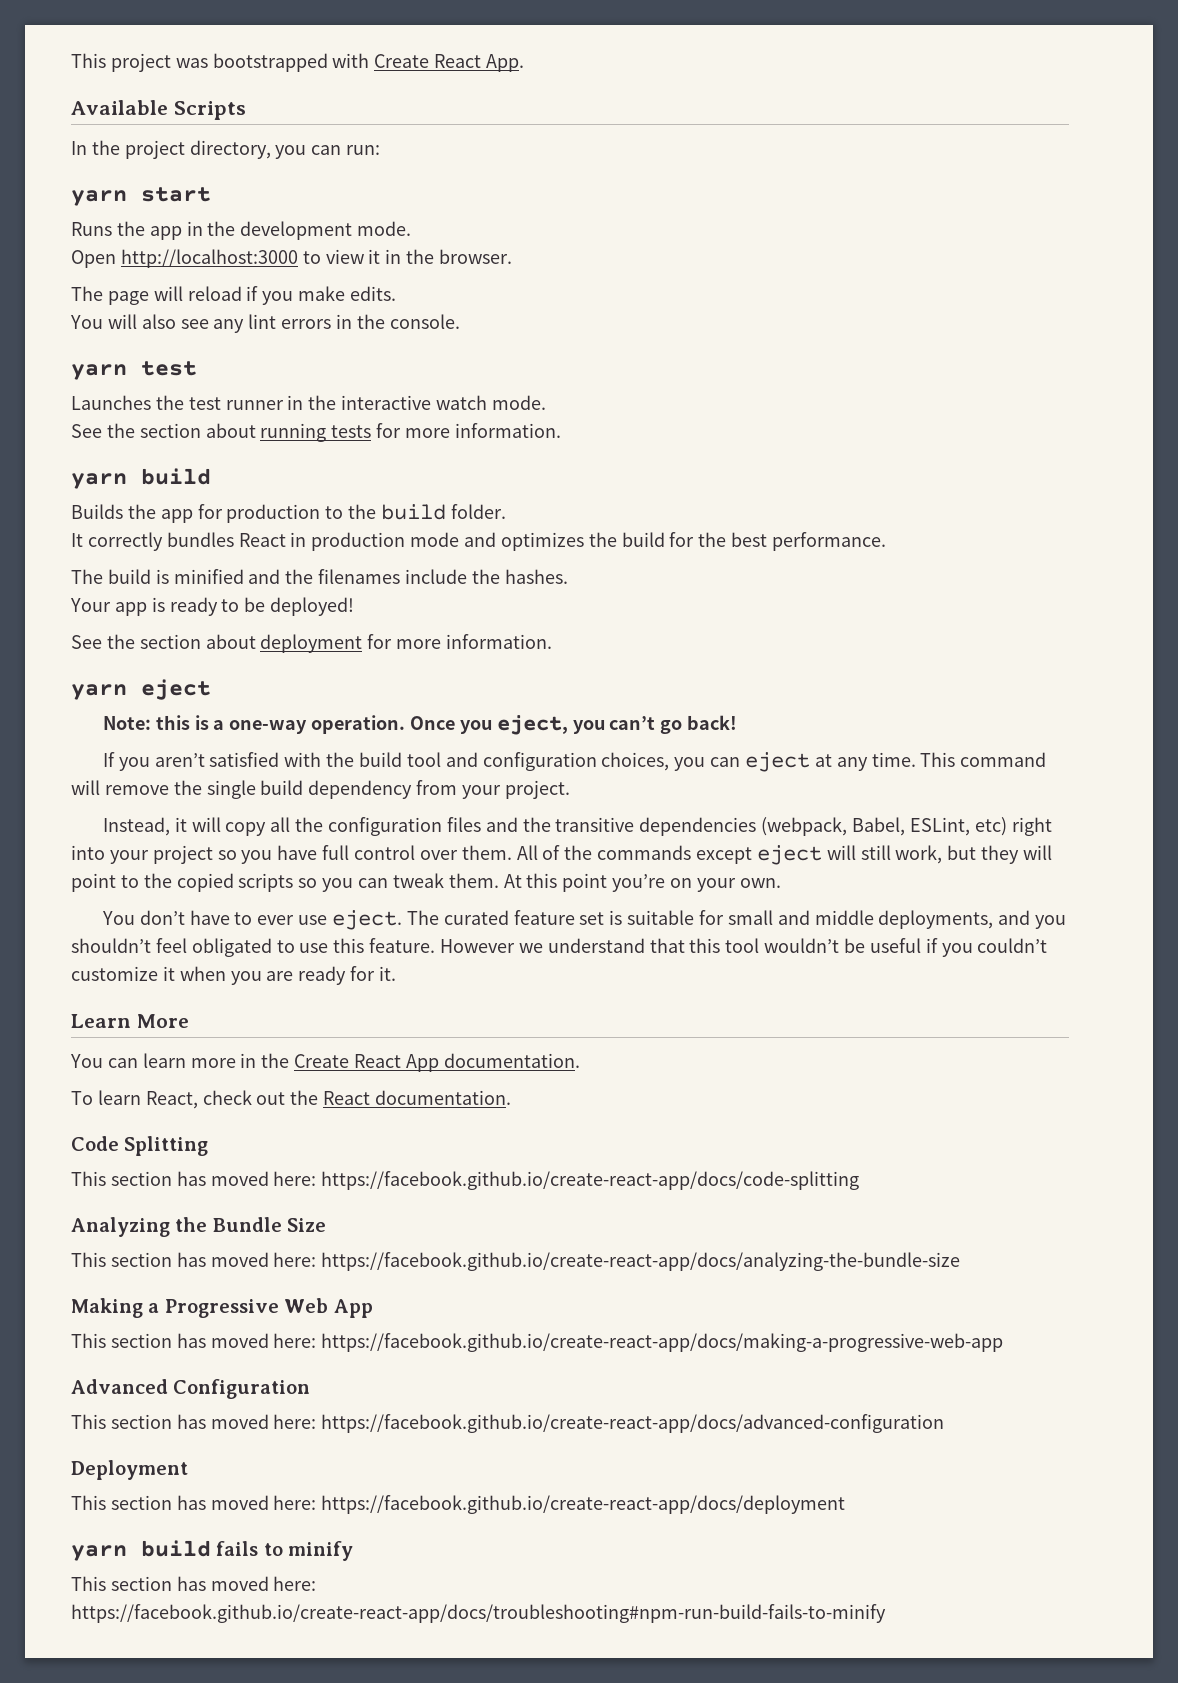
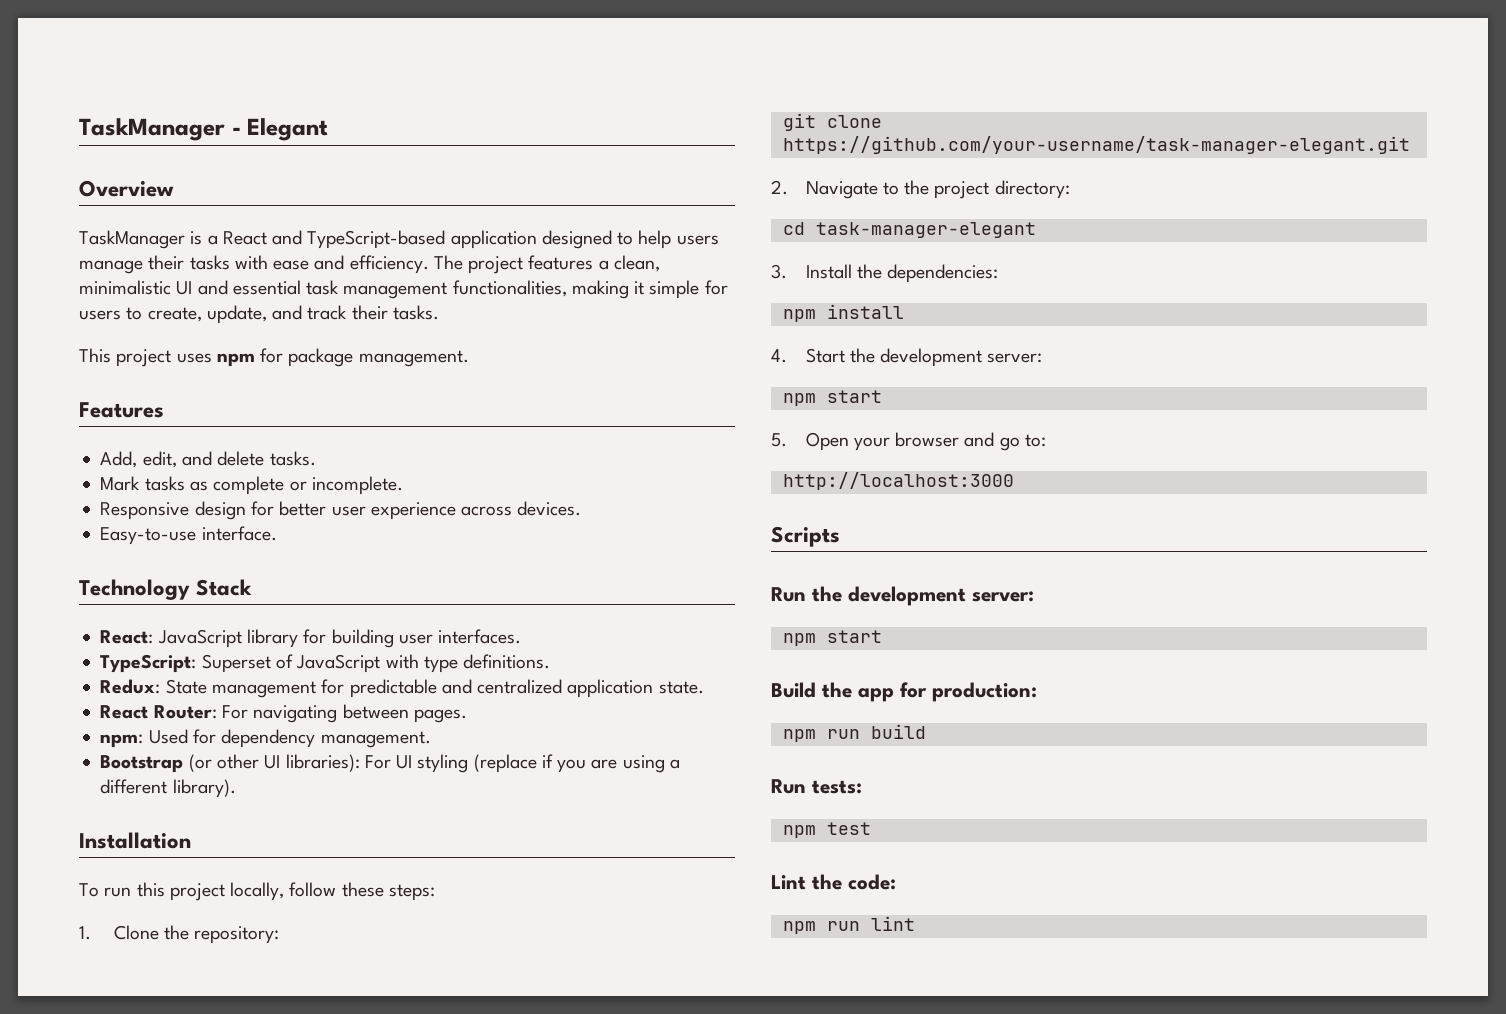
- This project was bootstrapped with Create React App.
- Available Scripts
- In the project directory, you can run:
- yarn start
- Runs the app in the development mode.
- Open http://localhost:3000 to view it in the browser.
- The page will reload if you make edits.
- You will also see any lint errors in the console.
- yarn test
- Launches the test runner in the interactive watch mode.
- See the section about running tests for more information.
- yarn build
- Builds the app for production to the build folder.
- It correctly bundles React in production mode and optimizes the build for the best performance.
- The build is minified and the filenames include the hashes.
- Your app is ready to be deployed!
- See the section about deployment for more information.
- yarn eject
- Note: this is a one-way operation. Once you eject, you can’t go back!
- If you aren’t satisfied with the build tool and configuration choices, you can eject at any time. This command will remove the single build dependency from your project.
- Instead, it will copy all the configuration files and the transitive dependencies (webpack, Babel, ESLint, etc) right into your project so you have full control over them. All of the commands except eject will still work, but they will point to the copied scripts so you can tweak them. At this point you’re on your own.
- You don’t have to ever use eject. The curated feature set is suitable for small and middle deployments, and you shouldn’t feel obligated to use this feature. However we understand that this tool wouldn’t be useful if you couldn’t customize it when you are ready for it.
- Learn More
- You can learn more in the Create React App documentation.
- To learn React, check out the React documentation.
- Code Splitting
- This section has moved here: https://facebook.github.io/create-react-app/docs/code-splitting
- Analyzing the Bundle Size
- This section has moved here: https://facebook.github.io/create-react-app/docs/analyzing-the-bundle-size
- Making a Progressive Web App
- This section has moved here: https://facebook.github.io/create-react-app/docs/making-a-progressive-web-app
- Advanced Configuration
- This section has moved here: https://facebook.github.io/create-react-app/docs/advanced-configuration
- Deployment
- This section has moved here: https://facebook.github.io/create-react-app/docs/deployment
- yarn build fails to minify
- This section has moved here: https://facebook.github.io/create-react-app/docs/troubleshooting#npm-run-build-fails-to-minify
+ TaskManager - Elegant
+ Overview
+ TaskManager is a React and TypeScript-based application designed to help users manage their tasks with ease and efficiency. The project features a clean, minimalistic UI and essential task management functionalities, making it simple for users to create, update, and track their tasks.
+ This project uses npm for package management.
+ Features
+ Add, edit, and delete tasks.
+ Mark tasks as complete or incomplete.
+ Responsive design for better user experience across devices.
+ Easy-to-use interface.
+ Technology Stack
+ React: JavaScript library for building user interfaces.
+ TypeScript: Superset of JavaScript with type definitions.
+ Redux: State management for predictable and centralized application state.
+ React Router: For navigating between pages.
+ npm: Used for dependency management.
+ Bootstrap (or other UI libraries): For UI styling (replace if you are using a different library).
+ Installation
+ To run this project locally, follow these steps:
+ 1. Clone the repository:
+ git clone https://github.com/your-username/task-manager-elegant.git
+ 2. Navigate to the project directory:
+ cd task-manager-elegant
+ 3. Install the dependencies:
+ npm install
+ 4. Start the development server:
+ npm start
+ 5. Open your browser and go to:
+ http://localhost:3000
+ Scripts
+ Run the development server:
+ npm start
+ Build the app for production:
+ npm run build
+ Run tests:
+ npm test
+ Lint the code:
+ npm run lint

